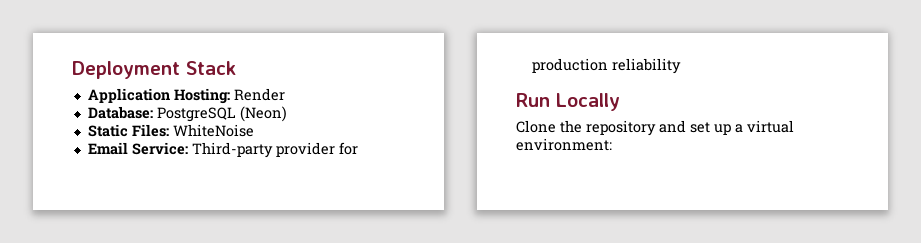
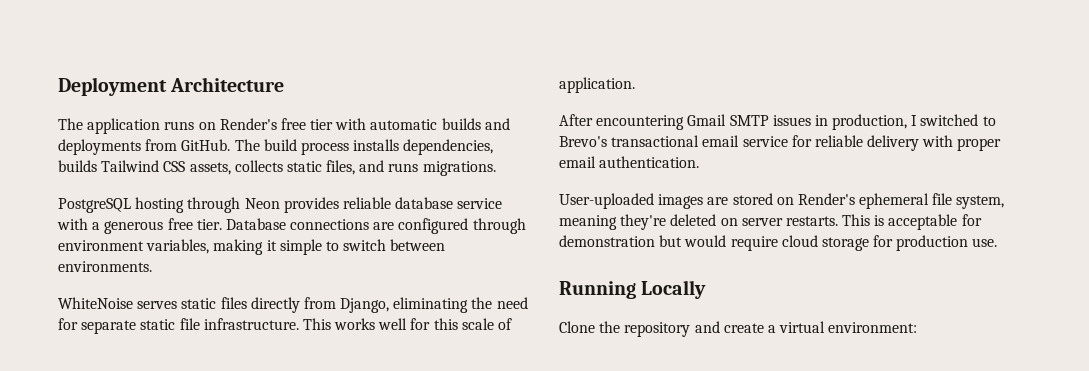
- Deployment Stack
- Application Hosting: Render
- Database: PostgreSQL (Neon)
- Static Files: WhiteNoise
- Email Service: Third-party provider for production reliability
- Run Locally
+ Deployment Architecture
+ The application runs on Render's free tier with automatic builds and deployments from GitHub. The build process installs dependencies, builds Tailwind CSS assets, collects static files, and runs migrations.
+ PostgreSQL hosting through Neon provides reliable database service with a generous free tier. Database connections are configured through environment variables, making it simple to switch between environments.
+ WhiteNoise serves static files directly from Django, eliminating the need for separate static file infrastructure. This works well for this scale of application.
+ After encountering Gmail SMTP issues in production, I switched to Brevo's transactional email service for reliable delivery with proper email authentication.
+ User-uploaded images are stored on Render's ephemeral file system, meaning they're deleted on server restarts. This is acceptable for demonstration but would require cloud storage for production use.
+ Running Locally
- Clone the repository and set up a virtual environment:
+ Clone the repository and create a virtual environment:

